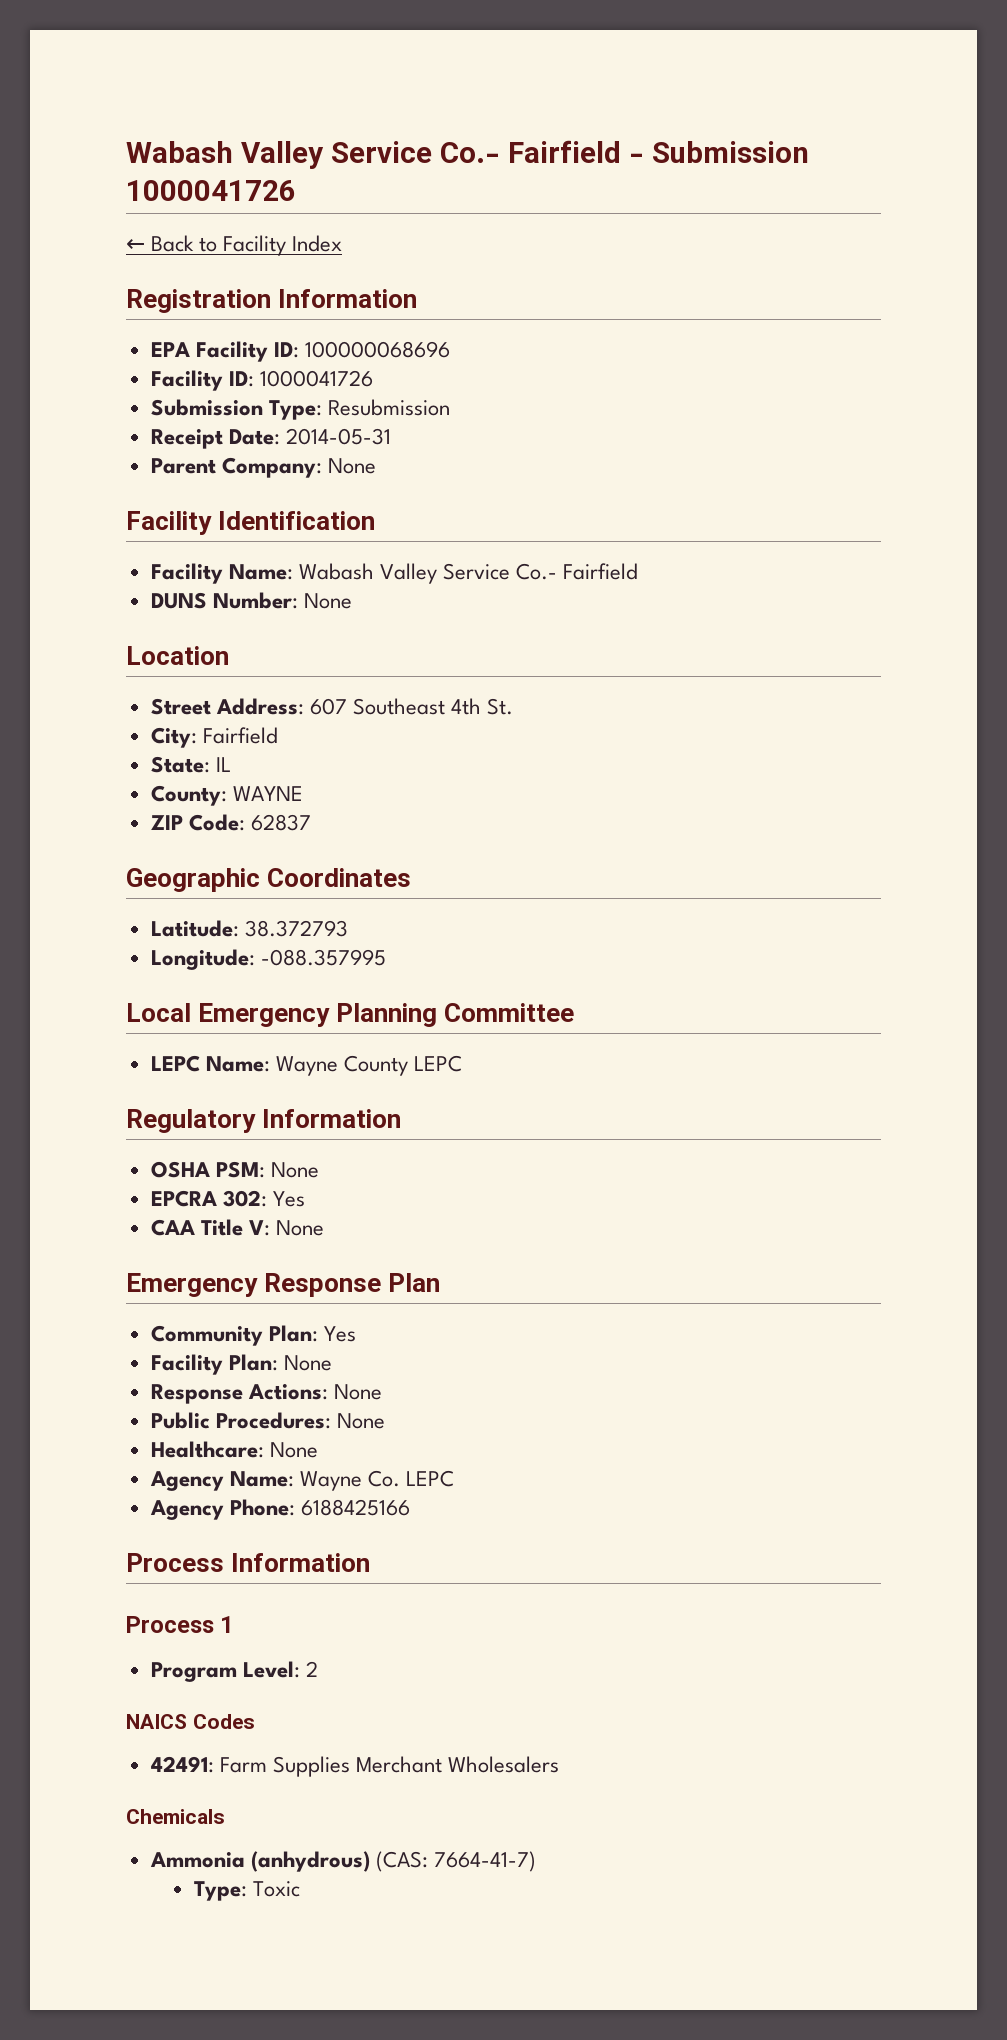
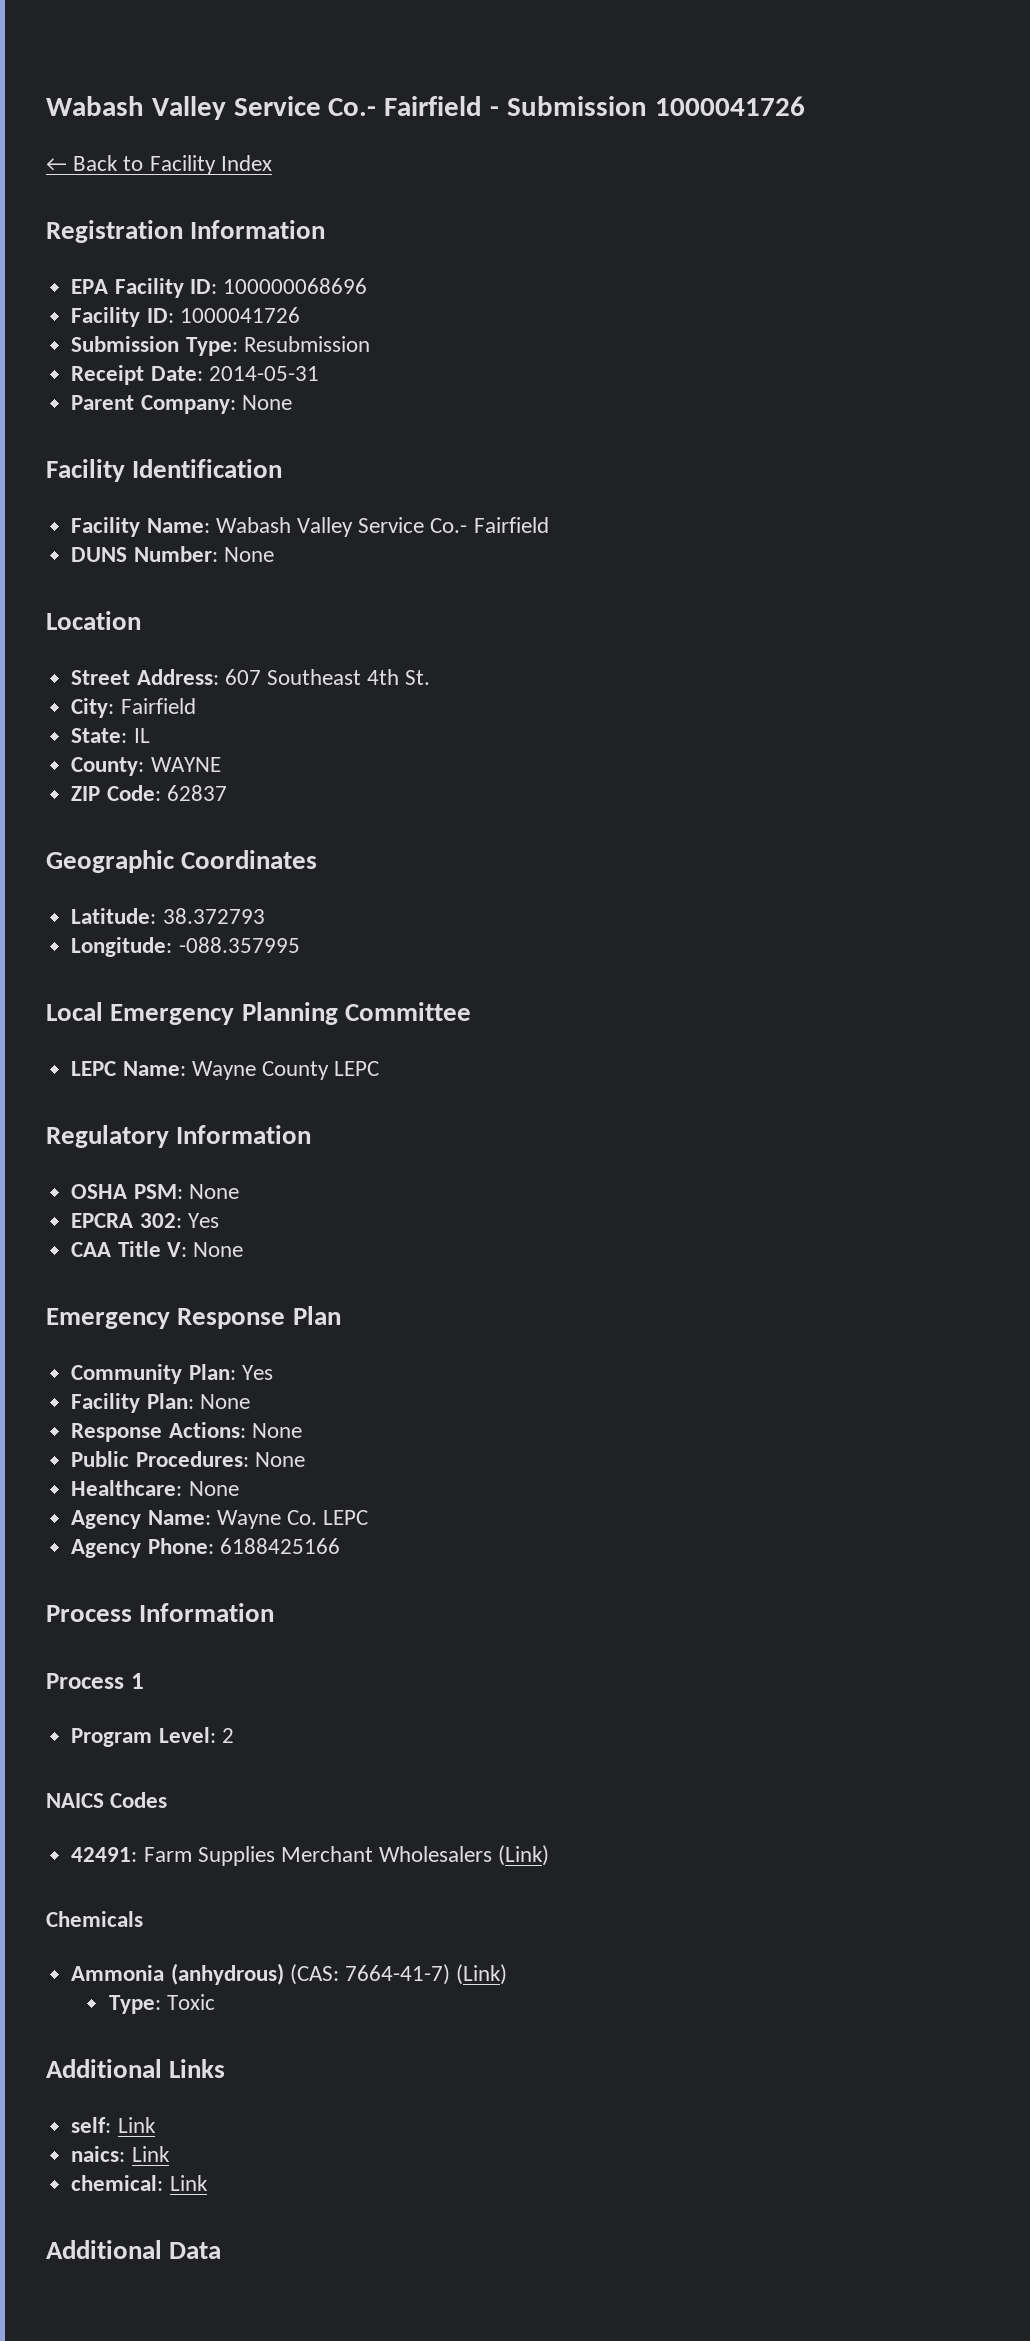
- 42491: Farm Supplies Merchant Wholesalers
+ 42491: Farm Supplies Merchant Wholesalers (Link)
- Ammonia (anhydrous) (CAS: 7664-41-7)
+ Ammonia (anhydrous) (CAS: 7664-41-7) (Link)
+ Additional Links
+ self: Link
+ naics: Link
+ chemical: Link
+ Additional Data

